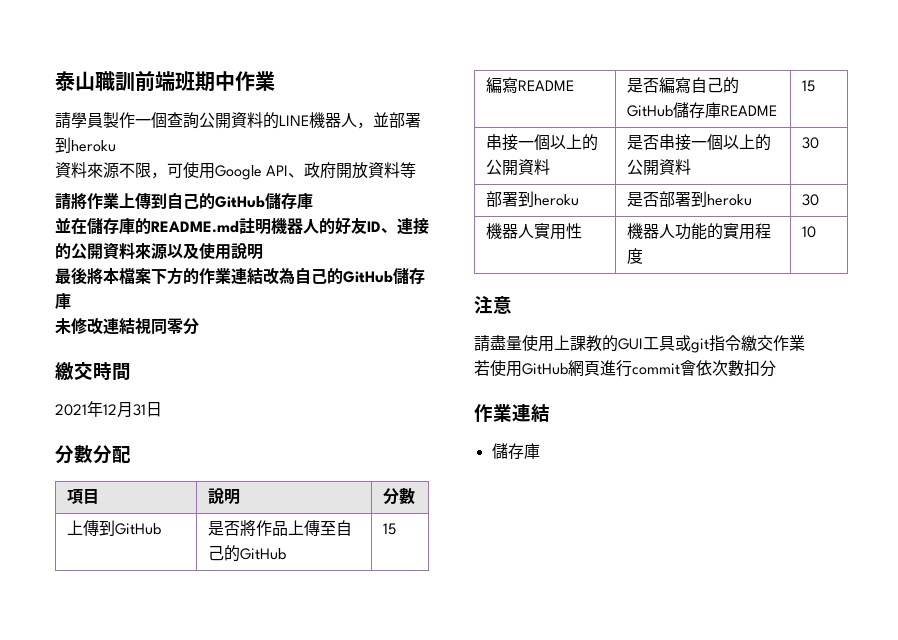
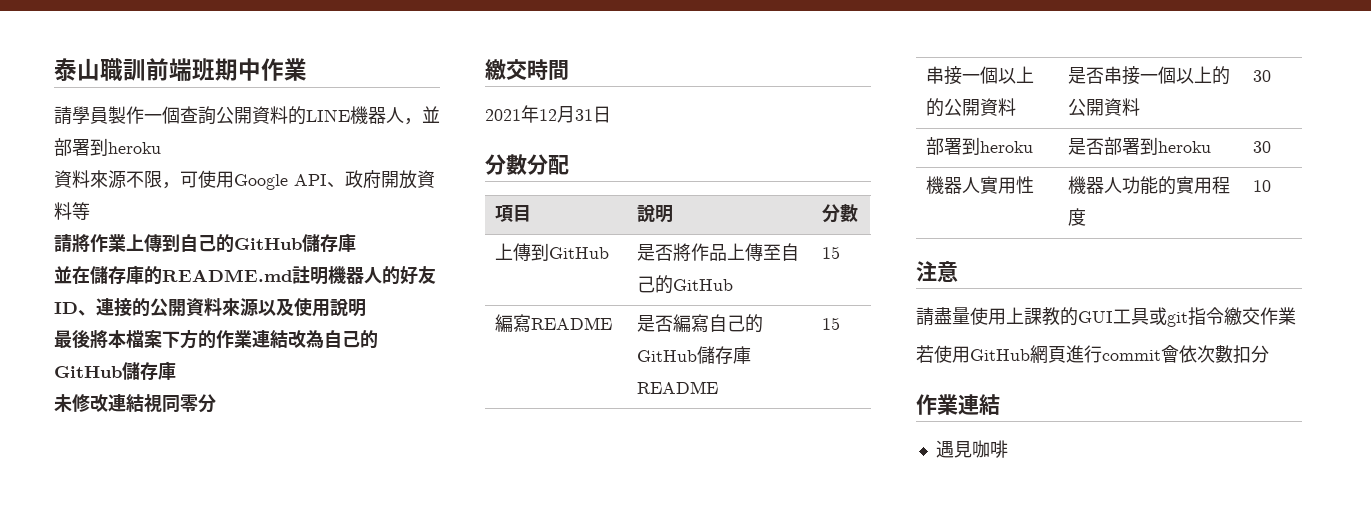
  若使用GitHub網頁進行commit會依次數扣分
  作業連結
- 儲存庫
+ 遇見咖啡

